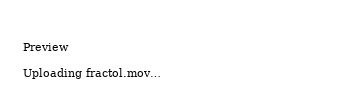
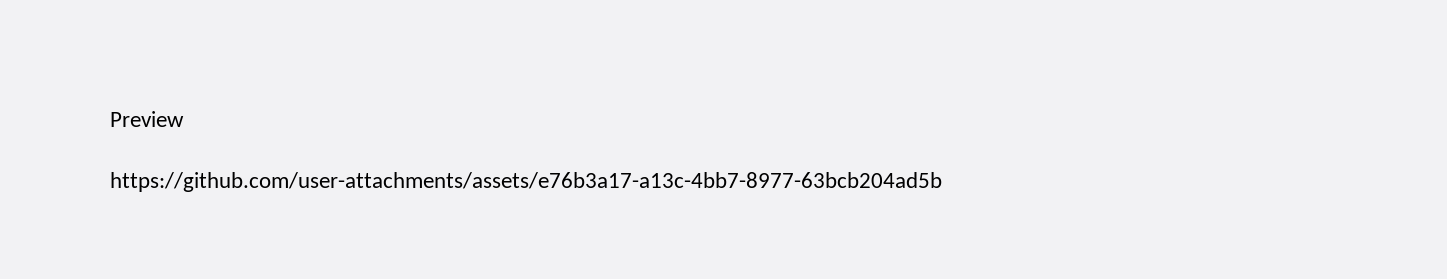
- Uploading fractol.mov…
+ https://github.com/user-attachments/assets/e76b3a17-a13c-4bb7-8977-63bcb204ad5b

